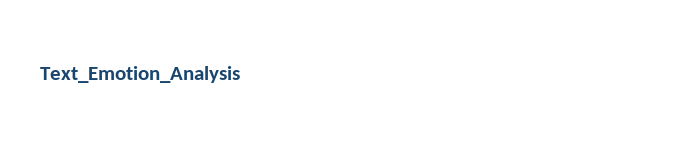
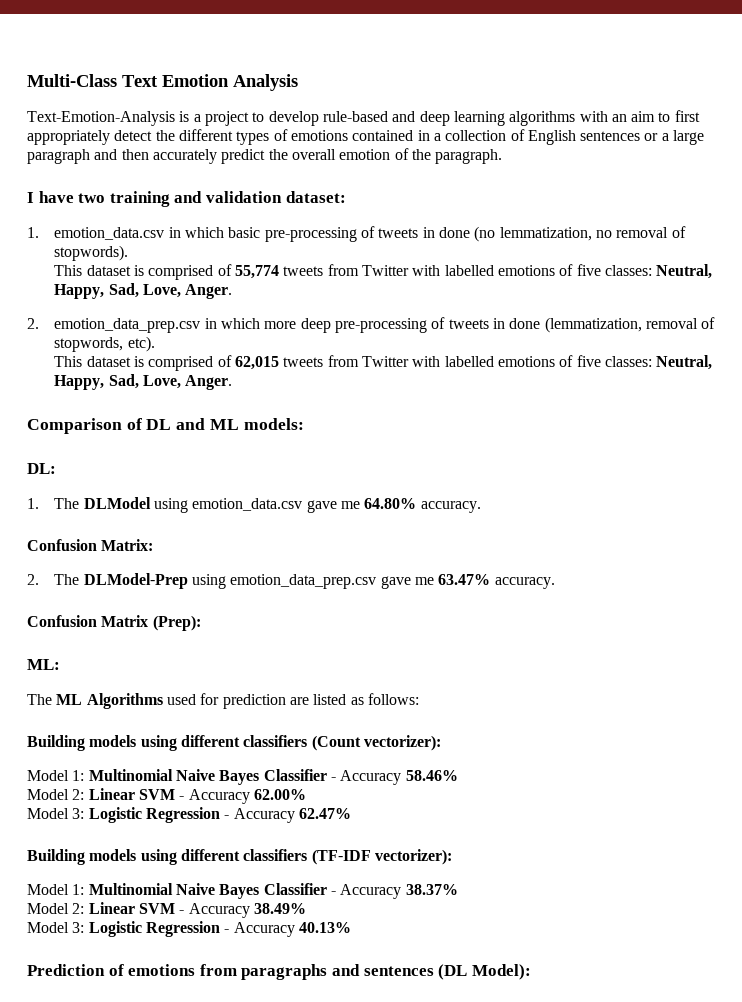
- Text_Emotion_Analysis
+ Multi-Class Text Emotion Analysis
+ Text-Emotion-Analysis is a project to develop rule-based and deep learning algorithms with an aim to first appropriately detect the different types of emotions contained in a collection of English sentences or a large paragraph and then accurately predict the overall emotion of the paragraph.
+ I have two training and validation dataset:
+ 1. emotion_data.csv in which basic pre-processing of tweets in done (no lemmatization, no removal of stopwords).
+ This dataset is comprised of 55,774 tweets from Twitter with labelled emotions of five classes: Neutral, Happy, Sad, Love, Anger.
+ 2. emotion_data_prep.csv in which more deep pre-processing of tweets in done (lemmatization, removal of stopwords, etc).
+ This dataset is comprised of 62,015 tweets from Twitter with labelled emotions of five classes: Neutral, Happy, Sad, Love, Anger.
+ Comparison of DL and ML models:
+ DL:
+ 1. The DLModel using emotion_data.csv gave me 64.80% accuracy.
+ Confusion Matrix:
+ 2. The DLModel-Prep using emotion_data_prep.csv gave me 63.47% accuracy.
+ Confusion Matrix (Prep):
+ ML:
+ The ML Algorithms used for prediction are listed as follows:
+ Building models using different classifiers (Count vectorizer):
+ Model 1: Multinomial Naive Bayes Classifier - Accuracy 58.46%
+ Model 2: Linear SVM - Accuracy 62.00%
+ Model 3: Logistic Regression - Accuracy 62.47%
+ Building models using different classifiers (TF-IDF vectorizer):
+ Model 1: Multinomial Naive Bayes Classifier - Accuracy 38.37%
+ Model 2: Linear SVM - Accuracy 38.49%
+ Model 3: Logistic Regression - Accuracy 40.13%
+ Prediction of emotions from paragraphs and sentences (DL Model):

